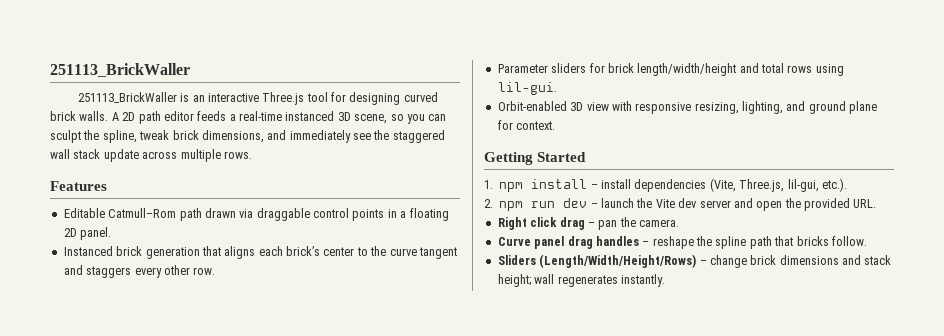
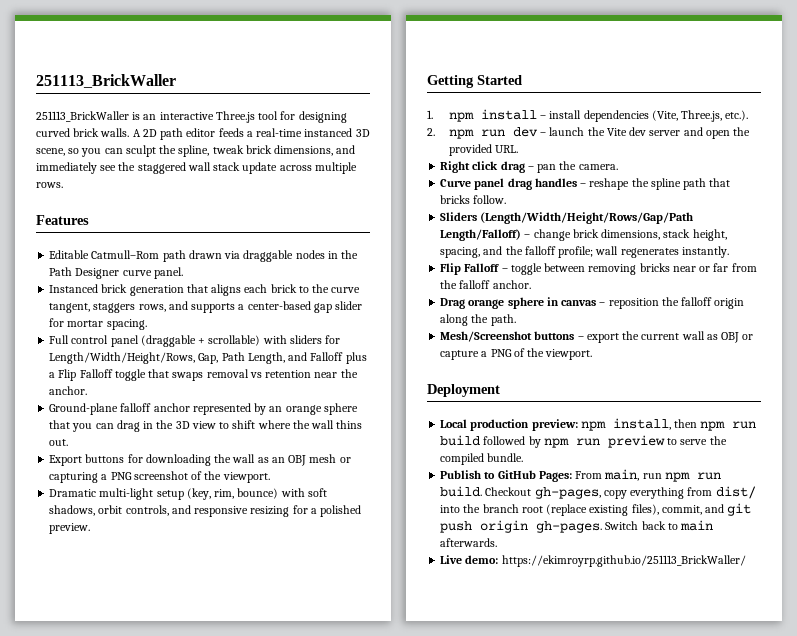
- Editable Catmull–Rom path drawn via draggable control points in a floating 2D panel.
+ Editable Catmull–Rom path drawn via draggable nodes in the Path Designer curve panel.
- Instanced brick generation that aligns each brick’s center to the curve tangent and staggers every other row.
- Parameter sliders for brick length/width/height and total rows using lil-gui.
- Orbit-enabled 3D view with responsive resizing, lighting, and ground plane for context.
+ Instanced brick generation that aligns each brick to the curve tangent, staggers rows, and supports a center-based gap slider for mortar spacing.
+ Full control panel (draggable + scrollable) with sliders for Length/Width/Height/Rows, Gap, Path Length, and Falloff plus a Flip Falloff toggle that swaps removal vs retention near the anchor.
+ Ground-plane falloff anchor represented by an orange sphere that you can drag in the 3D view to shift where the wall thins out.
+ Export buttons for downloading the wall as an OBJ mesh or capturing a PNG screenshot of the viewport.
+ Dramatic multi-light setup (key, rim, bounce) with soft shadows, orbit controls, and responsive resizing for a polished preview.
- 1. npm install – install dependencies (Vite, Three.js, lil-gui, etc.).
+ 1. npm install – install dependencies (Vite, Three.js, etc.).
- Sliders (Length/Width/Height/Rows) – change brick dimensions and stack height; wall regenerates instantly.
+ Sliders (Length/Width/Height/Rows/Gap/Path Length/Falloff) – change brick dimensions, stack height, spacing, and the falloff profile; wall regenerates instantly.
+ Flip Falloff – toggle between removing bricks near or far from the falloff anchor.
+ Drag orange sphere in canvas – reposition the falloff origin along the path.
+ Mesh/Screenshot buttons – export the current wall as OBJ or capture a PNG of the viewport.
+ Deployment
+ Local production preview: npm install, then npm run build followed by npm run preview to serve the compiled bundle.
+ Publish to GitHub Pages: From main, run npm run build. Checkout gh-pages, copy everything from dist/ into the branch root (replace existing files), commit, and git push origin gh-pages. Switch back to main afterwards.
+ Live demo: https://ekimroyrp.github.io/251113_BrickWaller/

